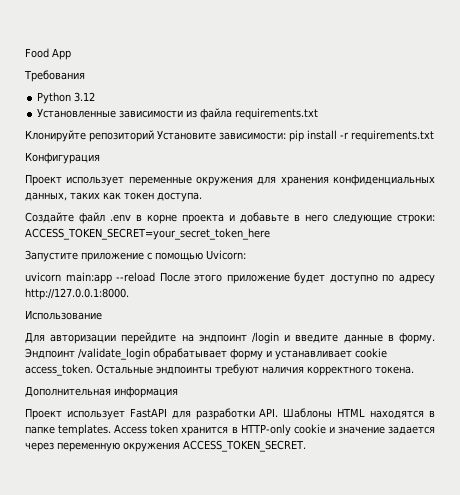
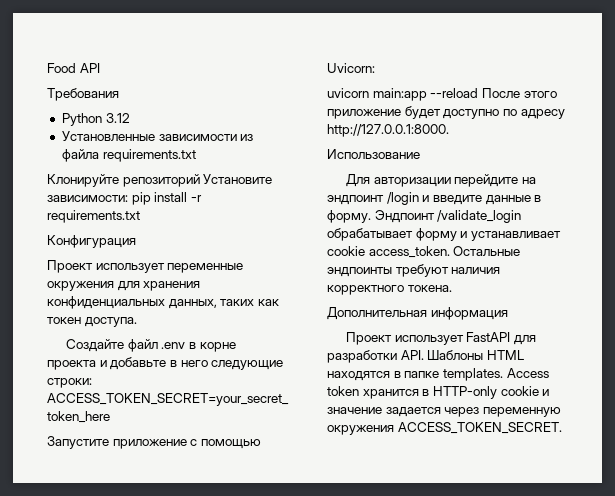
- Food App
+ Food API

